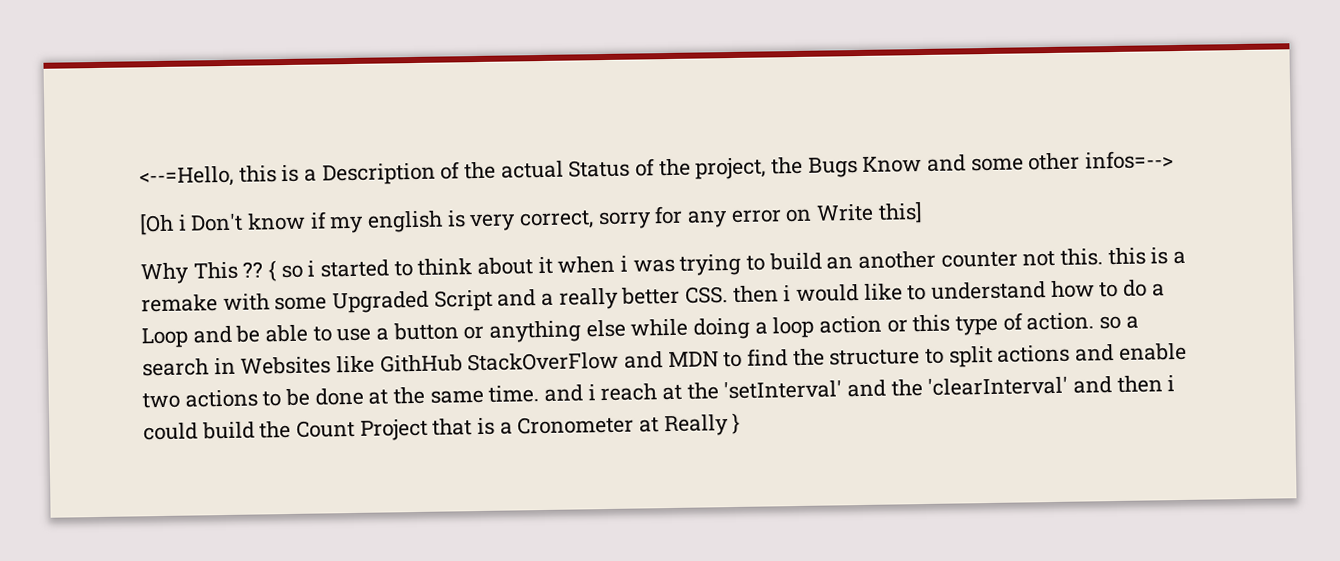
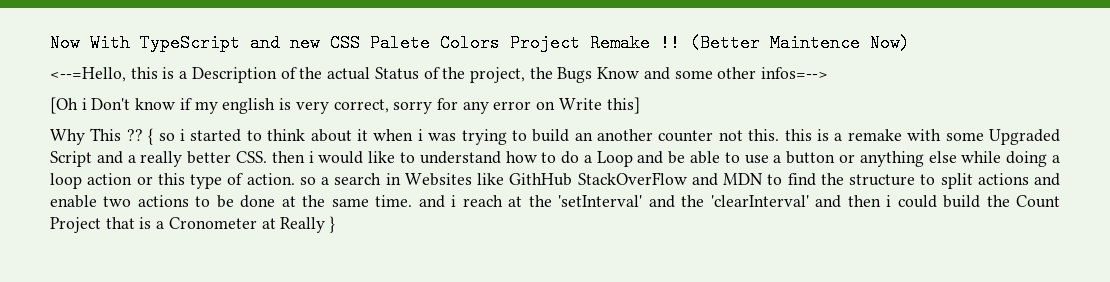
+ Now With TypeScript and new CSS Palete Colors Project Remake !! (Better Maintence Now)

